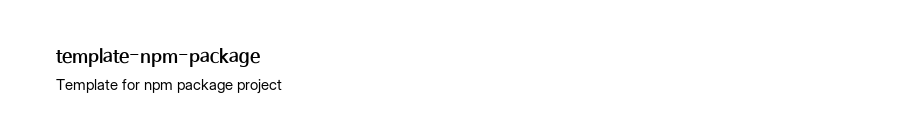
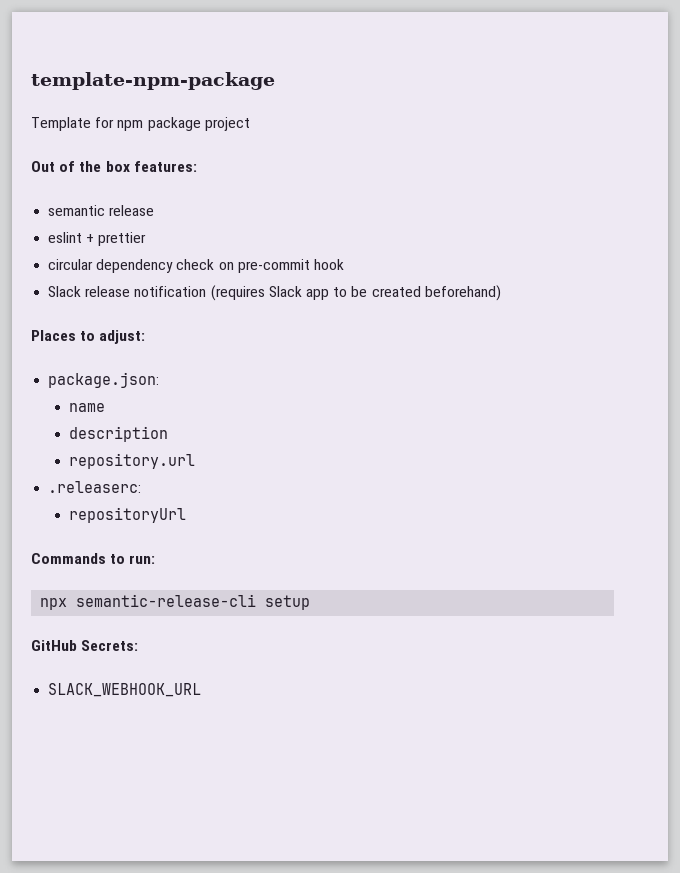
+ Out of the box features:
+ semantic release
+ eslint + prettier
+ circular dependency check on pre-commit hook
+ Slack release notification (requires Slack app to be created beforehand)
+ Places to adjust:
+ package.json:
+ name
+ description
+ repository.url
+ .releaserc:
+ repositoryUrl
+ Commands to run:
+ npx semantic-release-cli setup
+ GitHub Secrets:
+ SLACK_WEBHOOK_URL

